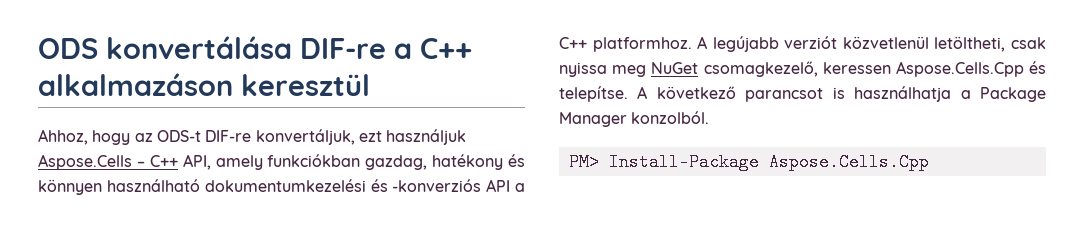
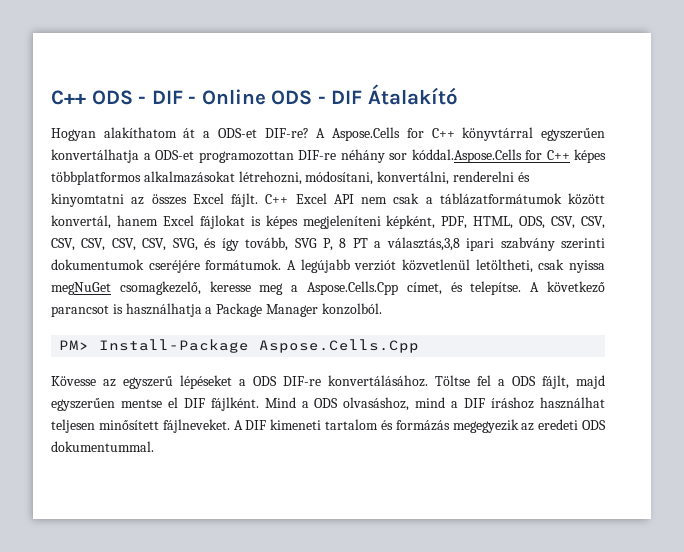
- ODS konvertálása DIF-re a C++ alkalmazáson keresztül
- Ahhoz, hogy az ODS-t DIF-re konvertáljuk, ezt használjuk Aspose.Cells – C++ API, amely funkciókban gazdag, hatékony és könnyen használható dokumentumkezelési és -konverziós API a C++ platformhoz.
+ C++ ODS - DIF - Online ODS - DIF Átalakító
+ Hogyan alakíthatom át a ODS-et DIF-re? A Aspose.Cells for C++ könyvtárral egyszerűen konvertálhatja a ODS-et programozottan DIF-re néhány sor kóddal.Aspose.Cells for C++ képes többplatformos alkalmazásokat létrehozni, módosítani, konvertálni, renderelni és kinyomtatni az összes Excel fájlt. C++ Excel API nem csak a táblázatformátumok között konvertál, hanem Excel fájlokat is képes megjeleníteni képként, PDF, HTML, ODS, CSV, CSV, CSV, CSV, CSV, CSV, SVG, és így tovább, SVG P, 8 PT a választás,3,8 ipari szabvány szerinti dokumentumok cseréjére formátumok.
- A legújabb verziót közvetlenül letöltheti, csak nyissa meg NuGet csomagkezelő, keressen Aspose.Cells.Cpp és telepítse.
+ A legújabb verziót közvetlenül letöltheti, csak nyissa megNuGet csomagkezelő, keresse meg a Aspose.Cells.Cpp címet, és telepítse.
+ Kövesse az egyszerű lépéseket a ODS DIF-re konvertálásához. Töltse fel a ODS fájlt, majd egyszerűen mentse el DIF fájlként. Mind a ODS olvasáshoz, mind a DIF íráshoz használhat teljesen minősített fájlneveket. A DIF kimeneti tartalom és formázás megegyezik az eredeti ODS dokumentummal.

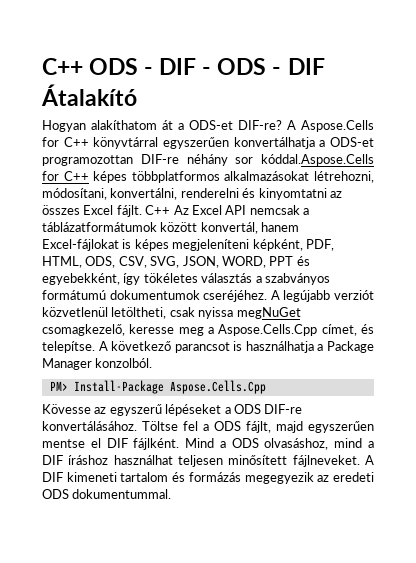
- C++ ODS - DIF - Online ODS - DIF Átalakító
+ C++ ODS - DIF - ODS - DIF Átalakító
- C++ Excel API nem csak a táblázatformátumok között konvertál, hanem Excel fájlokat is képes megjeleníteni képként, PDF, HTML, ODS, CSV, CSV, CSV, CSV, CSV, CSV, SVG, és így tovább, SVG P, 8 PT a választás,3,8 ipari szabvány szerinti dokumentumok cseréjére formátumok.
+ C++ Az Excel API nemcsak a táblázatformátumok között konvertál, hanem Excel-fájlokat is képes megjeleníteni képként, PDF, HTML, ODS, CSV, SVG, JSON, WORD, PPT és egyebekként, így tökéletes választás a szabványos formátumú dokumentumok cseréjéhez.

